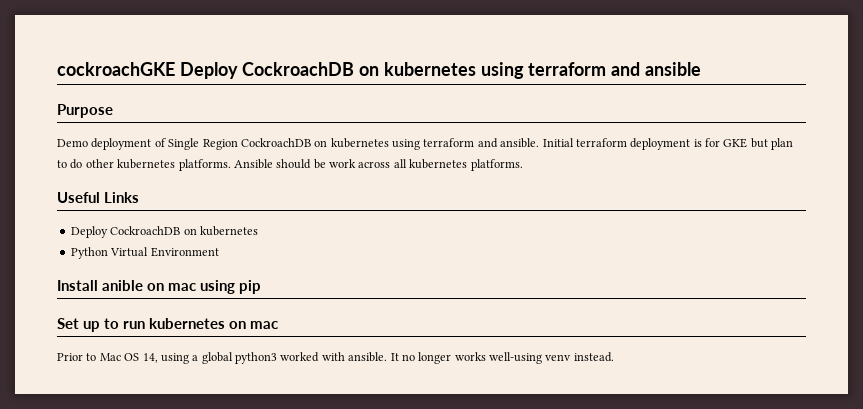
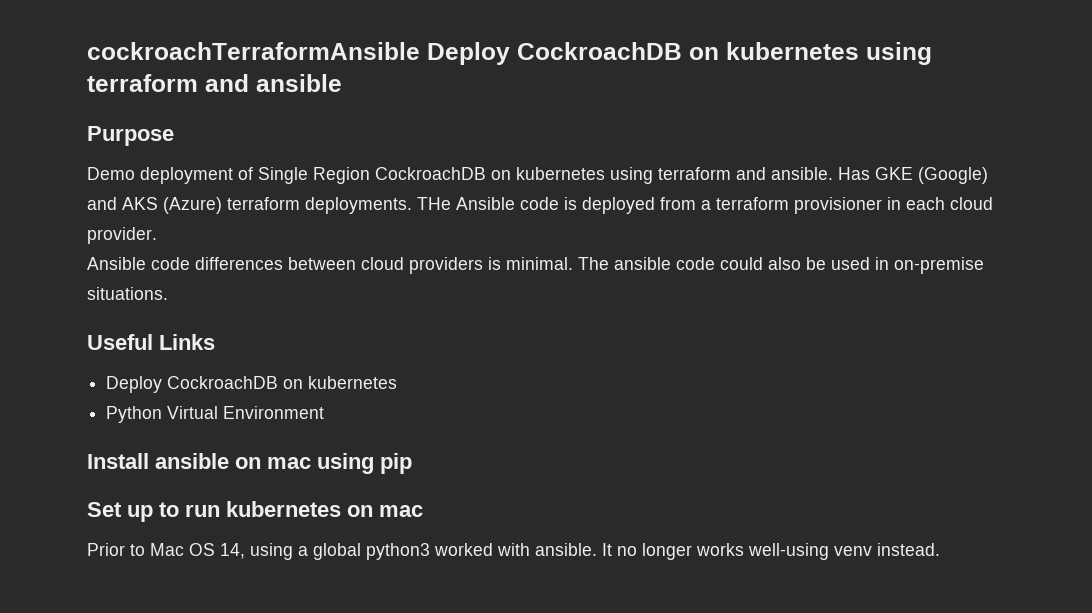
- cockroachGKE Deploy CockroachDB on kubernetes using terraform and ansible
+ cockroachTerraformAnsible Deploy CockroachDB on kubernetes using terraform and ansible
- Initial terraform deployment is for GKE but plan to do other kubernetes platforms. Ansible should be work across all kubernetes platforms.
+ Has GKE (Google) and AKS (Azure) terraform deployments. THe Ansible code is deployed from a terraform provisioner in each cloud provider.
+ Ansible code differences between cloud providers is minimal. The ansible code could also be used in on-premise situations.
- Install anible on mac using pip
+ Install ansible on mac using pip

